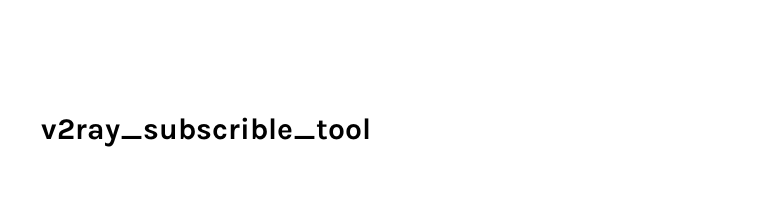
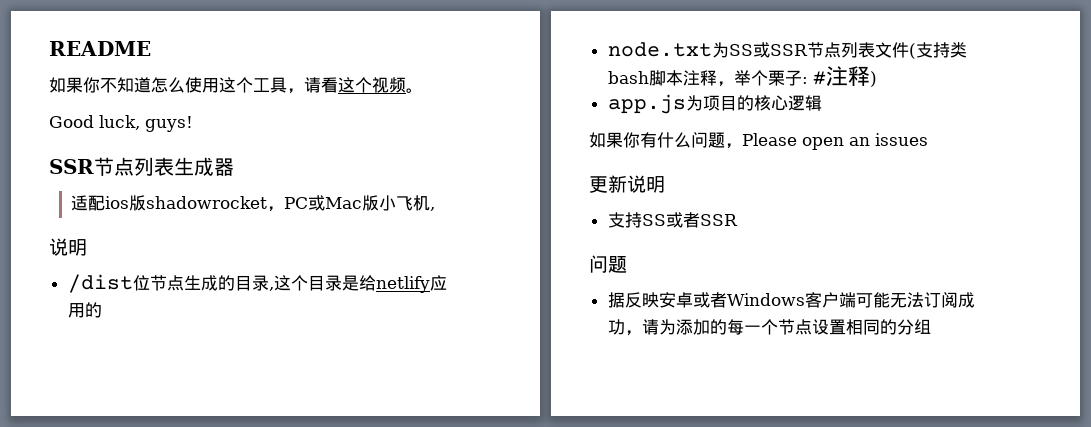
- v2ray_subscrible_tool
+ README
+ 如果你不知道怎么使用这个工具，请看这个视频。
+ Good luck, guys!
+ SSR节点列表生成器
+ 适配ios版shadowrocket，PC或Mac版小飞机,
+ 说明
+ /dist位节点生成的目录,这个目录是给netlify应用的
+ node.txt为SS或SSR节点列表文件(支持类bash脚本注释，举个栗子: #注释)
+ app.js为项目的核心逻辑
+ 如果你有什么问题，Please open an issues
+ 更新说明
+ 支持SS或者SSR
+ 问题
+ 据反映安卓或者Windows客户端可能无法订阅成功，请为添加的每一个节点设置相同的分组

